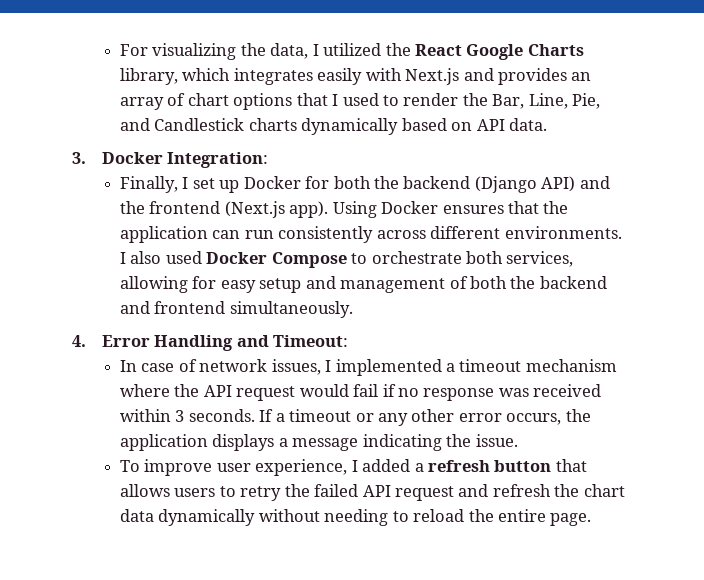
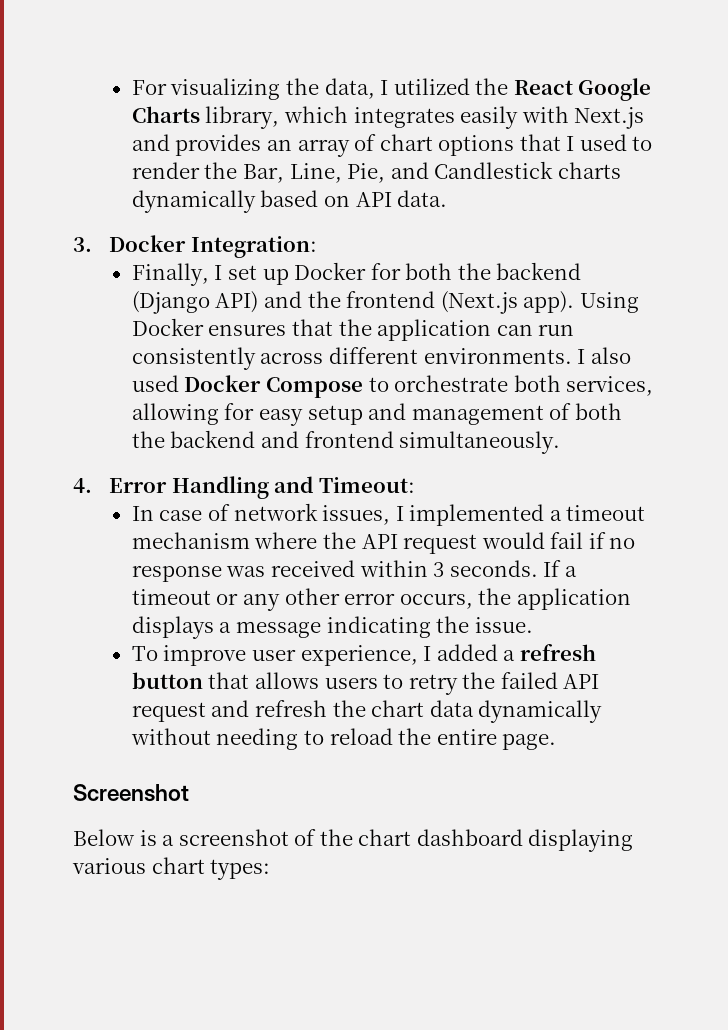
+ Screenshot
+ Below is a screenshot of the chart dashboard displaying various chart types:

